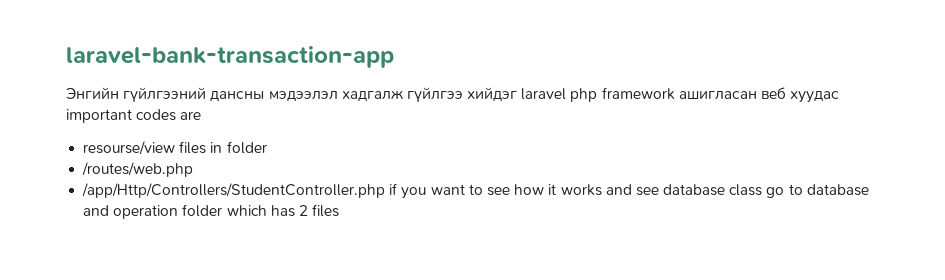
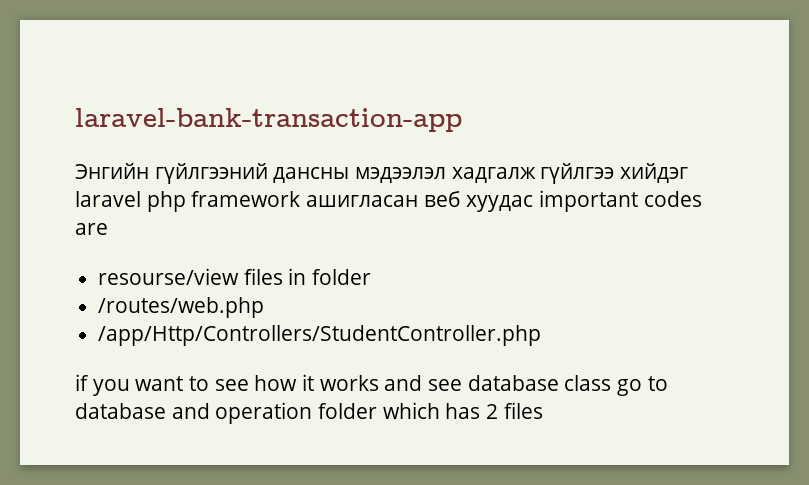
- /app/Http/Controllers/StudentController.php if you want to see how it works and see database class go to database and operation folder which has 2 files
+ /app/Http/Controllers/StudentController.php
+ if you want to see how it works and see database class go to database and operation folder which has 2 files

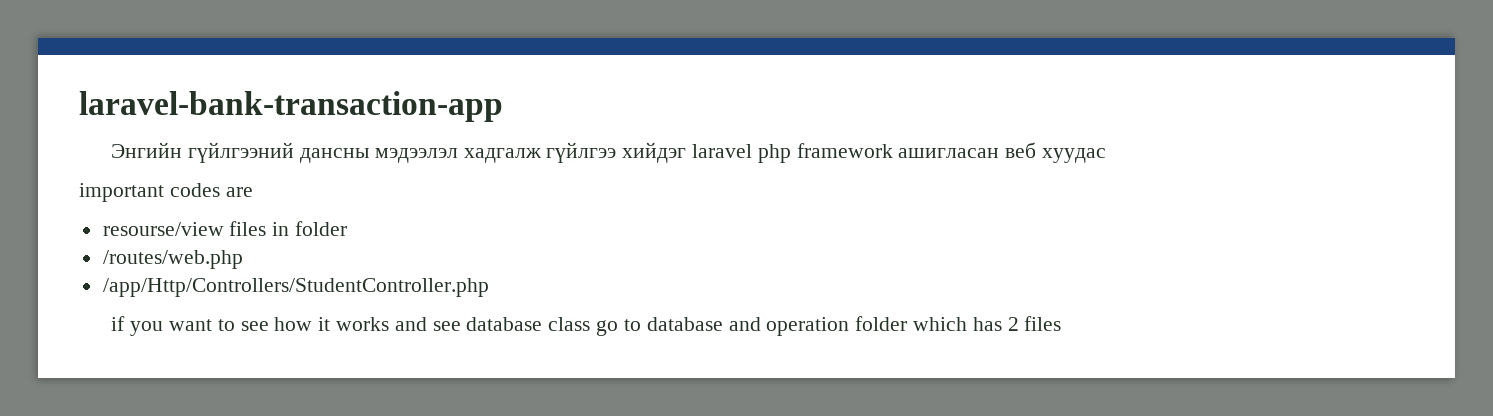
- Энгийн гүйлгээний дансны мэдээлэл хадгалж гүйлгээ хийдэг laravel php framework ашигласан веб хуудас important codes are
+ Энгийн гүйлгээний дансны мэдээлэл хадгалж гүйлгээ хийдэг laravel php framework ашигласан веб хуудас
+ important codes are

